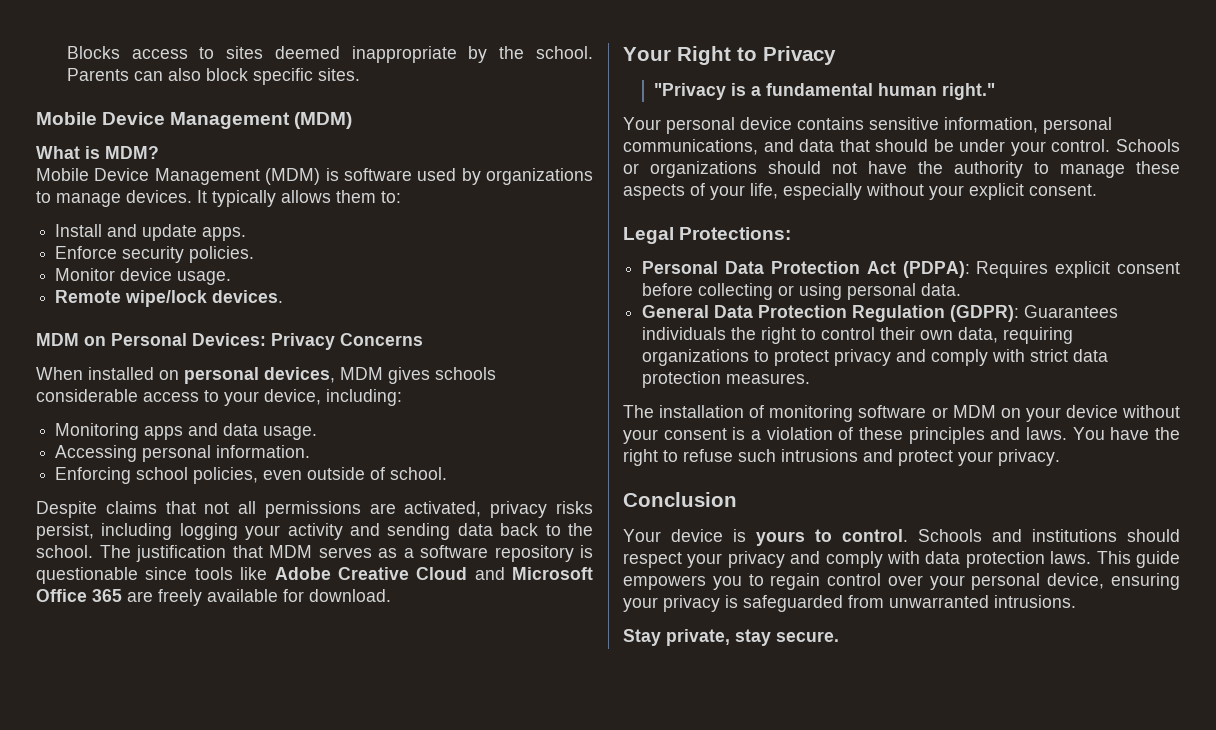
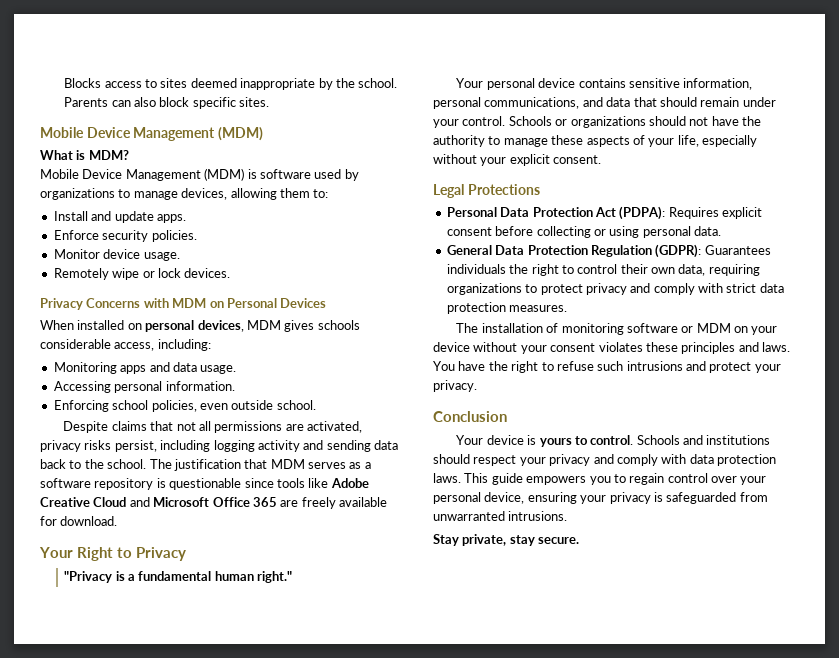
- Mobile Device Management (MDM) is software used by organizations to manage devices. It typically allows them to:
+ Mobile Device Management (MDM) is software used by organizations to manage devices, allowing them to:
- Remote wipe/lock devices.
- MDM on Personal Devices: Privacy Concerns
+ Remotely wipe or lock devices.
+ Privacy Concerns with MDM on Personal Devices
- When installed on personal devices, MDM gives schools considerable access to your device, including:
+ When installed on personal devices, MDM gives schools considerable access, including:
- Enforcing school policies, even outside of school.
+ Enforcing school policies, even outside school.
- Despite claims that not all permissions are activated, privacy risks persist, including logging your activity and sending data back to the school.
+ Despite claims that not all permissions are activated, privacy risks persist, including logging activity and sending data back to the school.
- Your personal device contains sensitive information, personal communications, and data that should be under your control.
+ Your personal device contains sensitive information, personal communications, and data that should remain under your control.
- Legal Protections:
+ Legal Protections
- The installation of monitoring software or MDM on your device without your consent is a violation of these principles and laws.
+ The installation of monitoring software or MDM on your device without your consent violates these principles and laws.

